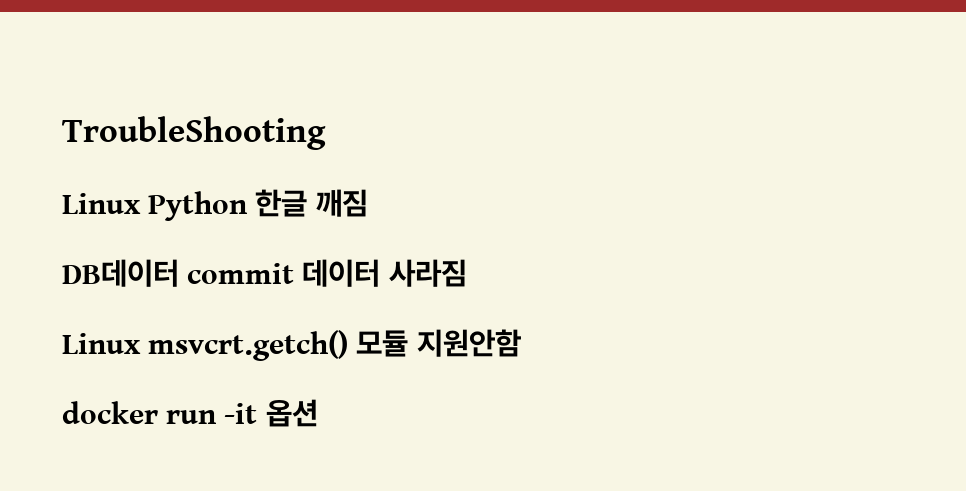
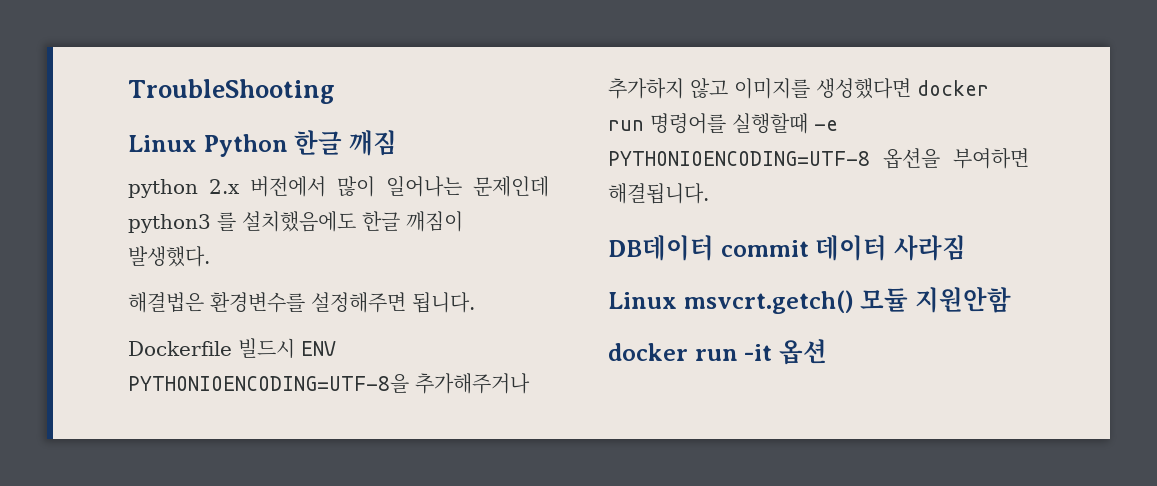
+ python 2.x 버전에서 많이 일어나는 문제인데 python3 를 설치했음에도 한글 깨짐이 발생했다.
+ 해결법은 환경변수를 설정해주면 됩니다.
+ Dockerfile 빌드시 ENV PYTHONIOENCODING=UTF-8을 추가해주거나 추가하지 않고 이미지를 생성했다면 docker run 명령어를 실행할때 -e PYTHONIOENCODING=UTF-8 옵션을 부여하면 해결됩니다.

